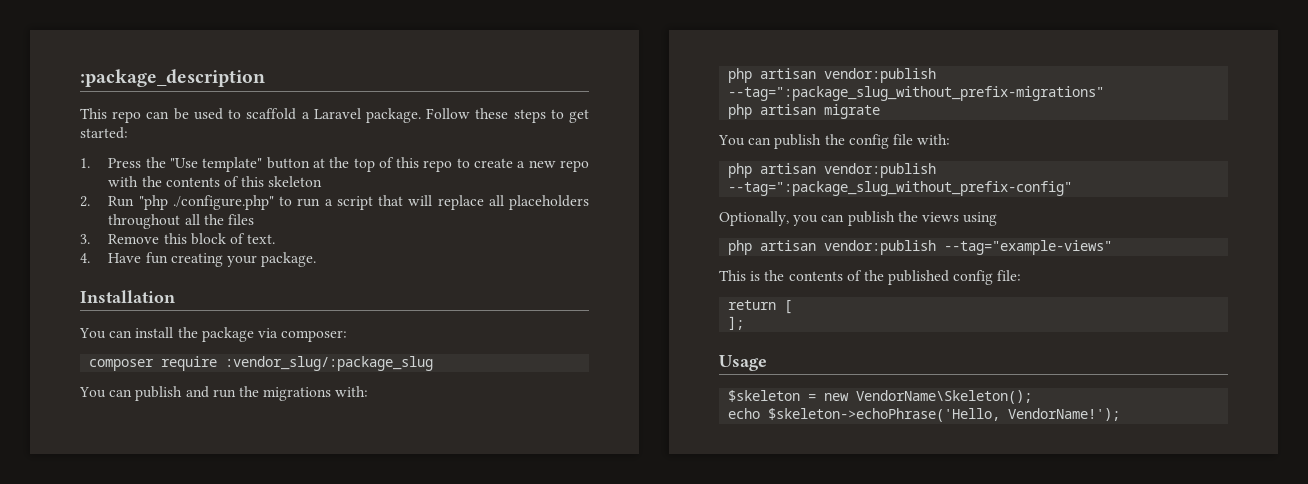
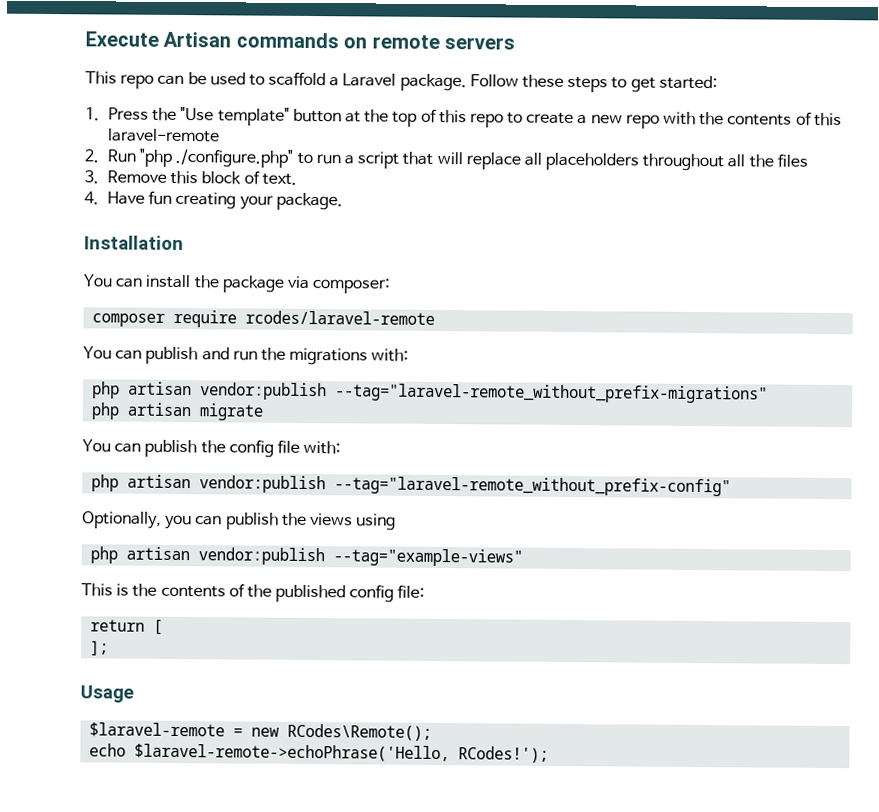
- :package_description
+ Execute Artisan commands on remote servers
- 1. Press the "Use template" button at the top of this repo to create a new repo with the contents of this skeleton
+ 1. Press the "Use template" button at the top of this repo to create a new repo with the contents of this laravel-remote
- composer require :vendor_slug/:package_slug
+ composer require rcodes/laravel-remote
- php artisan vendor:publish --tag=":package_slug_without_prefix-migrations"
+ php artisan vendor:publish --tag="laravel-remote_without_prefix-migrations"
- php artisan vendor:publish --tag=":package_slug_without_prefix-config"
+ php artisan vendor:publish --tag="laravel-remote_without_prefix-config"
- $skeleton = new VendorName\Skeleton();
+ $laravel-remote = new RCodes\Remote();
- echo $skeleton->echoPhrase('Hello, VendorName!');
+ echo $laravel-remote->echoPhrase('Hello, RCodes!');

